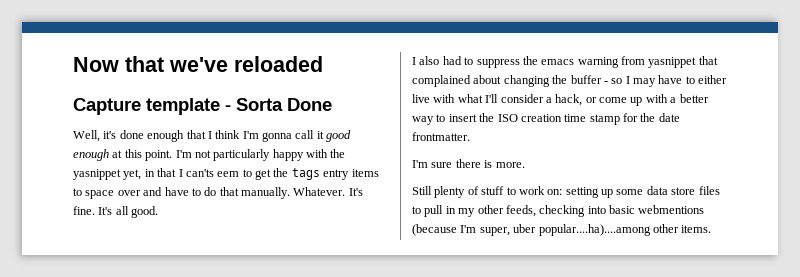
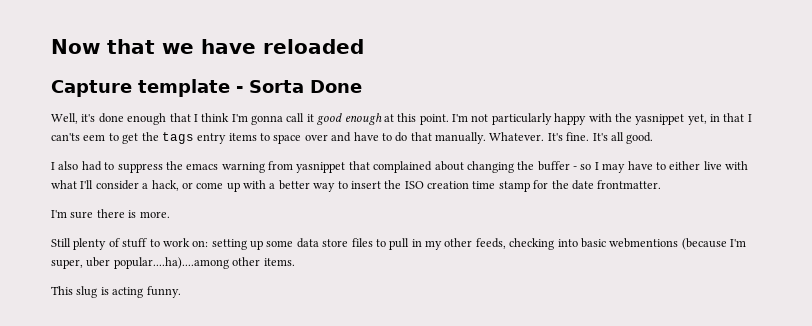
- Now that we've reloaded
+ Now that we have reloaded
+ This slug is acting funny.

